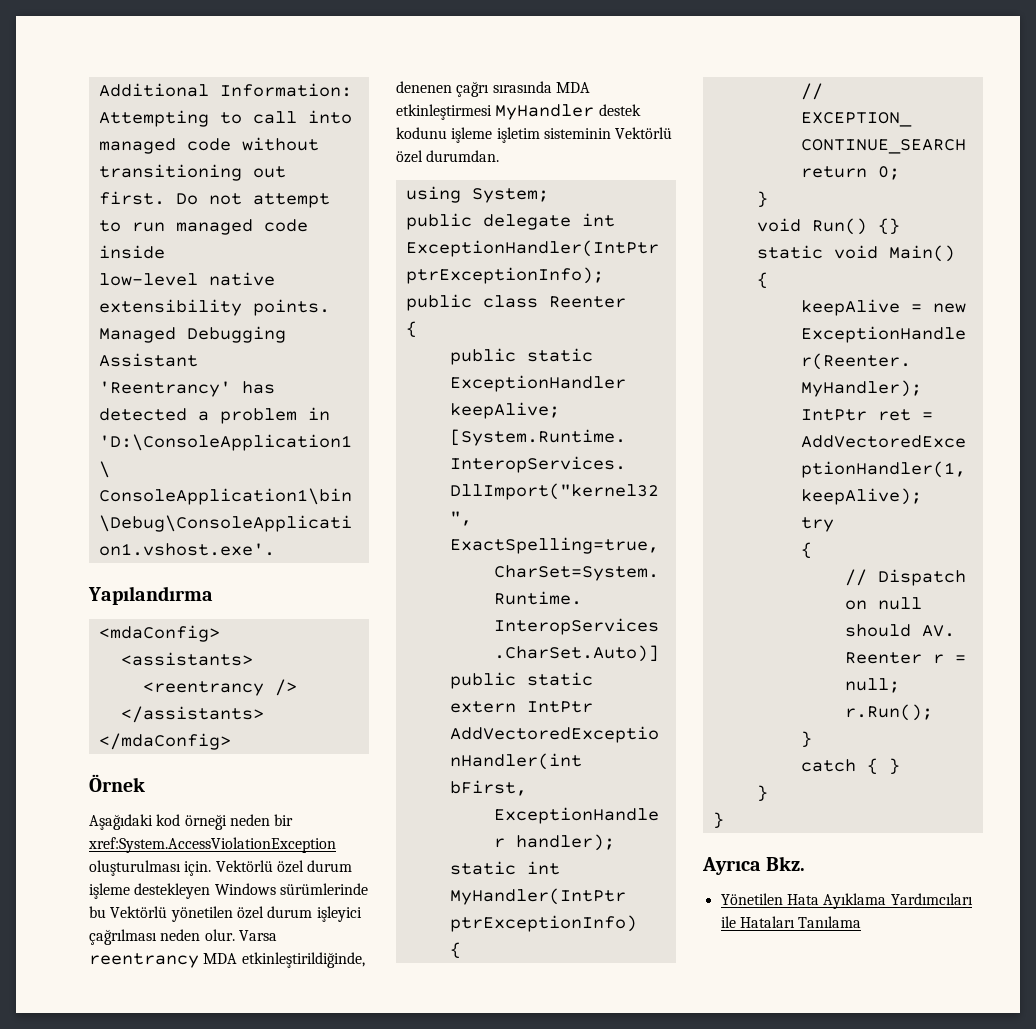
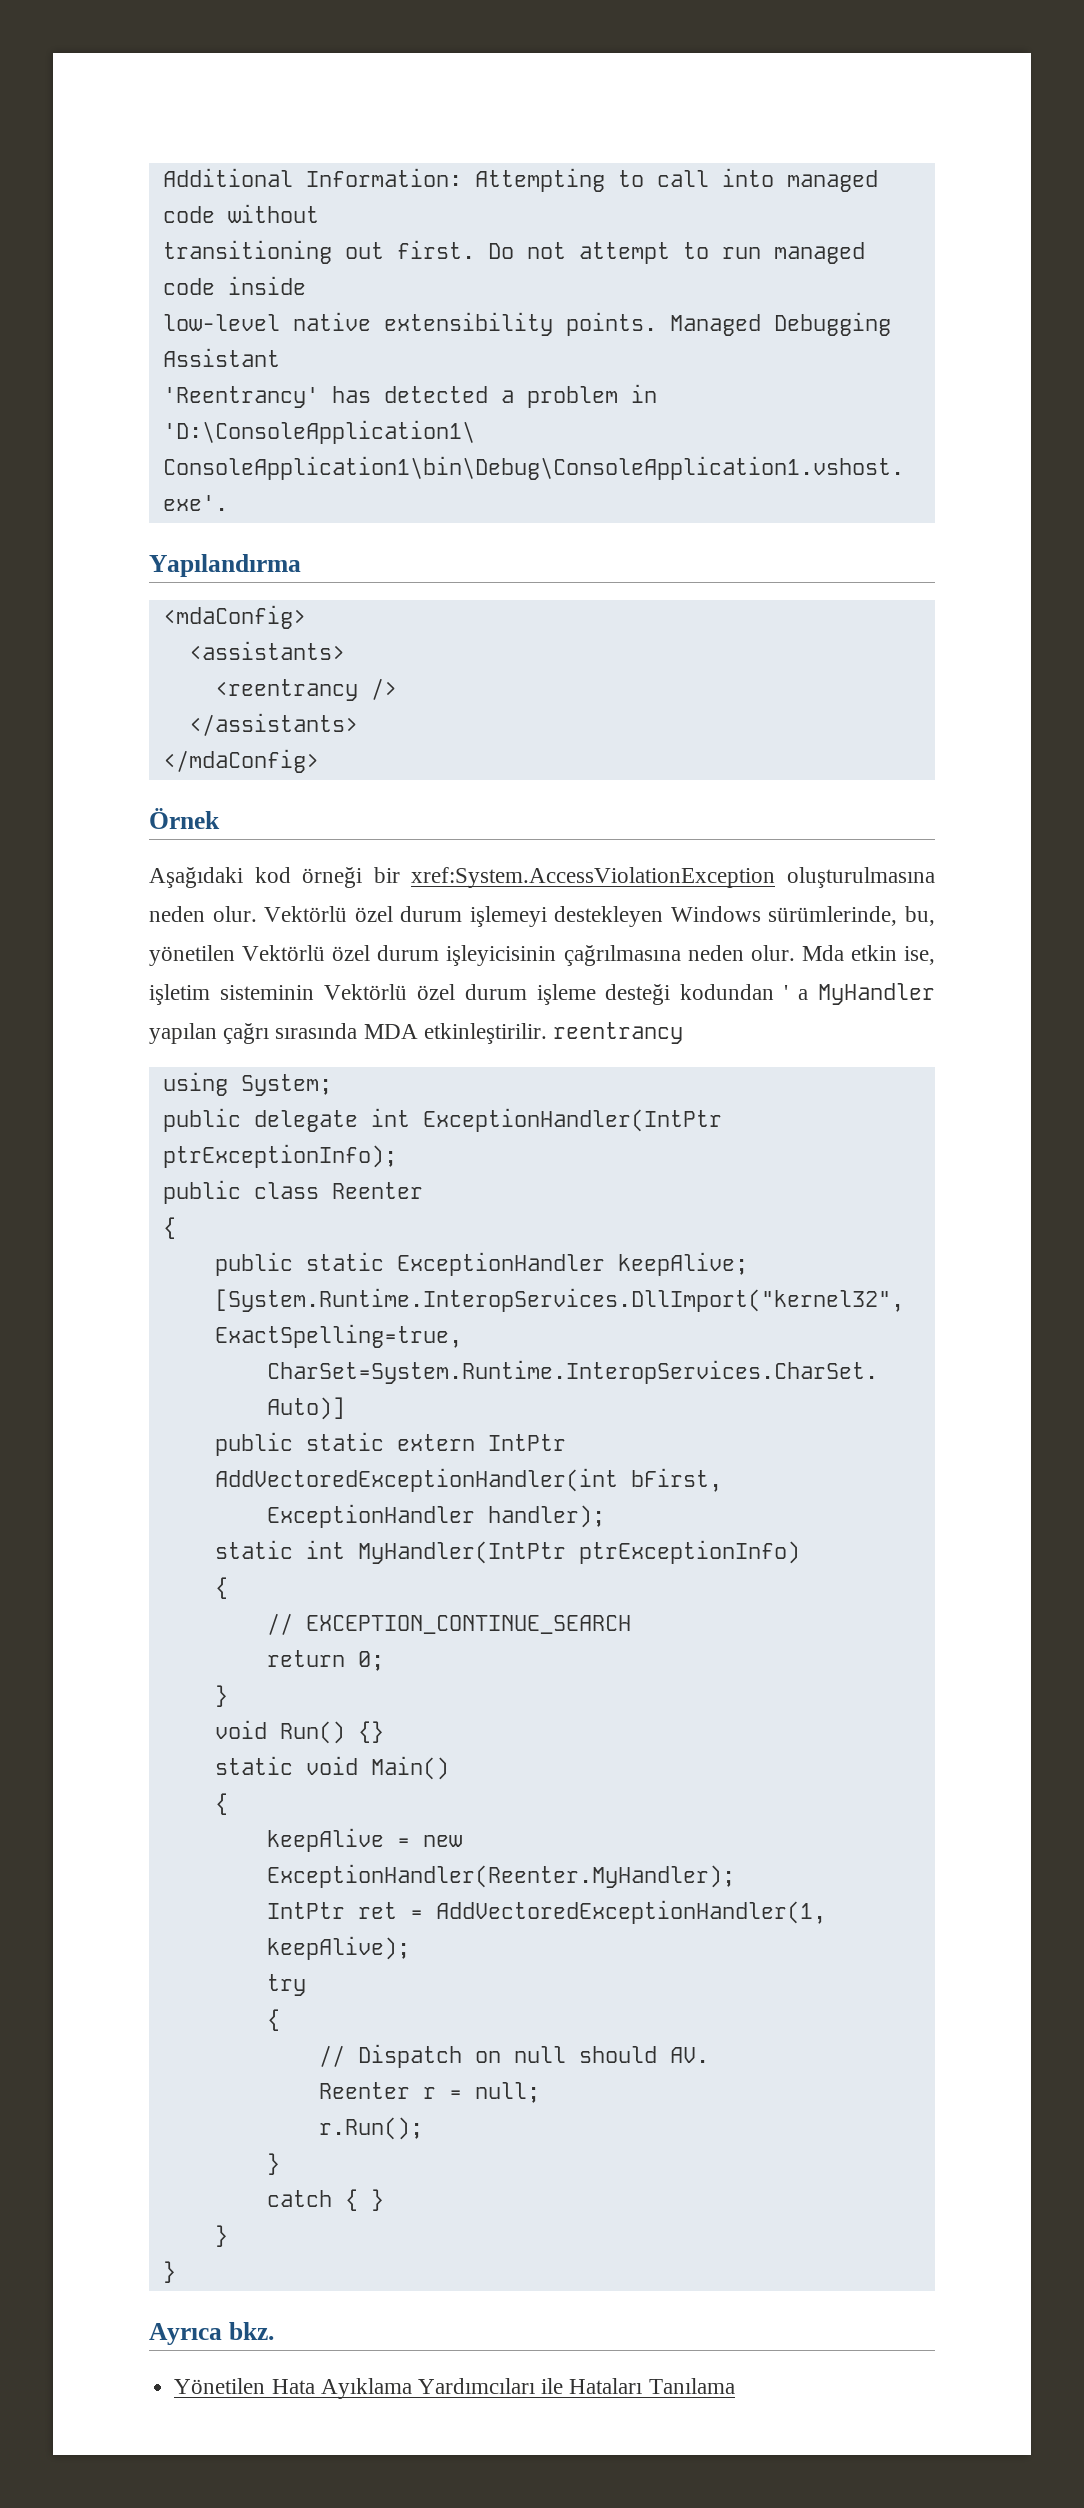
- Aşağıdaki kod örneği neden bir xref:System.AccessViolationException oluşturulması için. Vektörlü özel durum işleme destekleyen Windows sürümlerinde bu Vektörlü yönetilen özel durum işleyici çağrılması neden olur. Varsa reentrancy MDA etkinleştirildiğinde, denenen çağrı sırasında MDA etkinleştirmesi MyHandler destek kodunu işleme işletim sisteminin Vektörlü özel durumdan.
+ Aşağıdaki kod örneği bir xref:System.AccessViolationException oluşturulmasına neden olur. Vektörlü özel durum işlemeyi destekleyen Windows sürümlerinde, bu, yönetilen Vektörlü özel durum işleyicisinin çağrılmasına neden olur. Mda etkin ise, işletim sisteminin Vektörlü özel durum işleme desteği kodundan ' a MyHandler yapılan çağrı sırasında MDA etkinleştirilir. reentrancy
- Ayrıca Bkz.
+ Ayrıca bkz.

